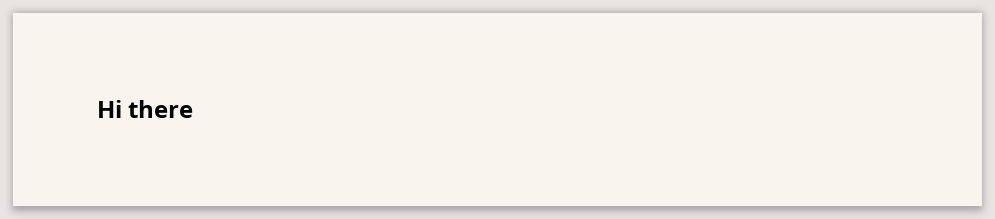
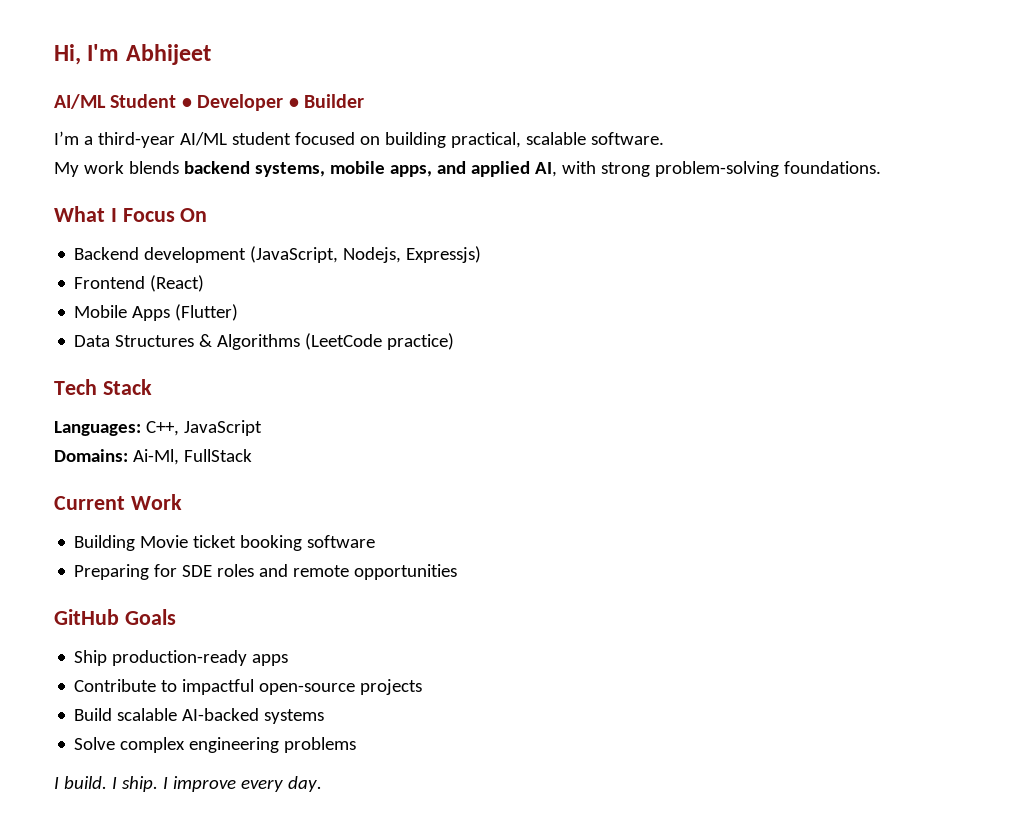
- Hi there
+ Hi, I'm Abhijeet
+ AI/ML Student • Developer • Builder
+ I’m a third-year AI/ML student focused on building practical, scalable software.
+ My work blends backend systems, mobile apps, and applied AI, with strong problem-solving foundations.
+ What I Focus On
+ Backend development (JavaScript, Nodejs, Expressjs)
+ Frontend (React)
+ Mobile Apps (Flutter)
+ Data Structures & Algorithms (LeetCode practice)
+ Tech Stack
+ Languages: C++, JavaScript
+ Domains: Ai-Ml, FullStack
+ Current Work
+ Building Movie ticket booking software
+ Preparing for SDE roles and remote opportunities
+ GitHub Goals
+ Ship production-ready apps
+ Contribute to impactful open-source projects
+ Build scalable AI-backed systems
+ Solve complex engineering problems
+ I build. I ship. I improve every day.

